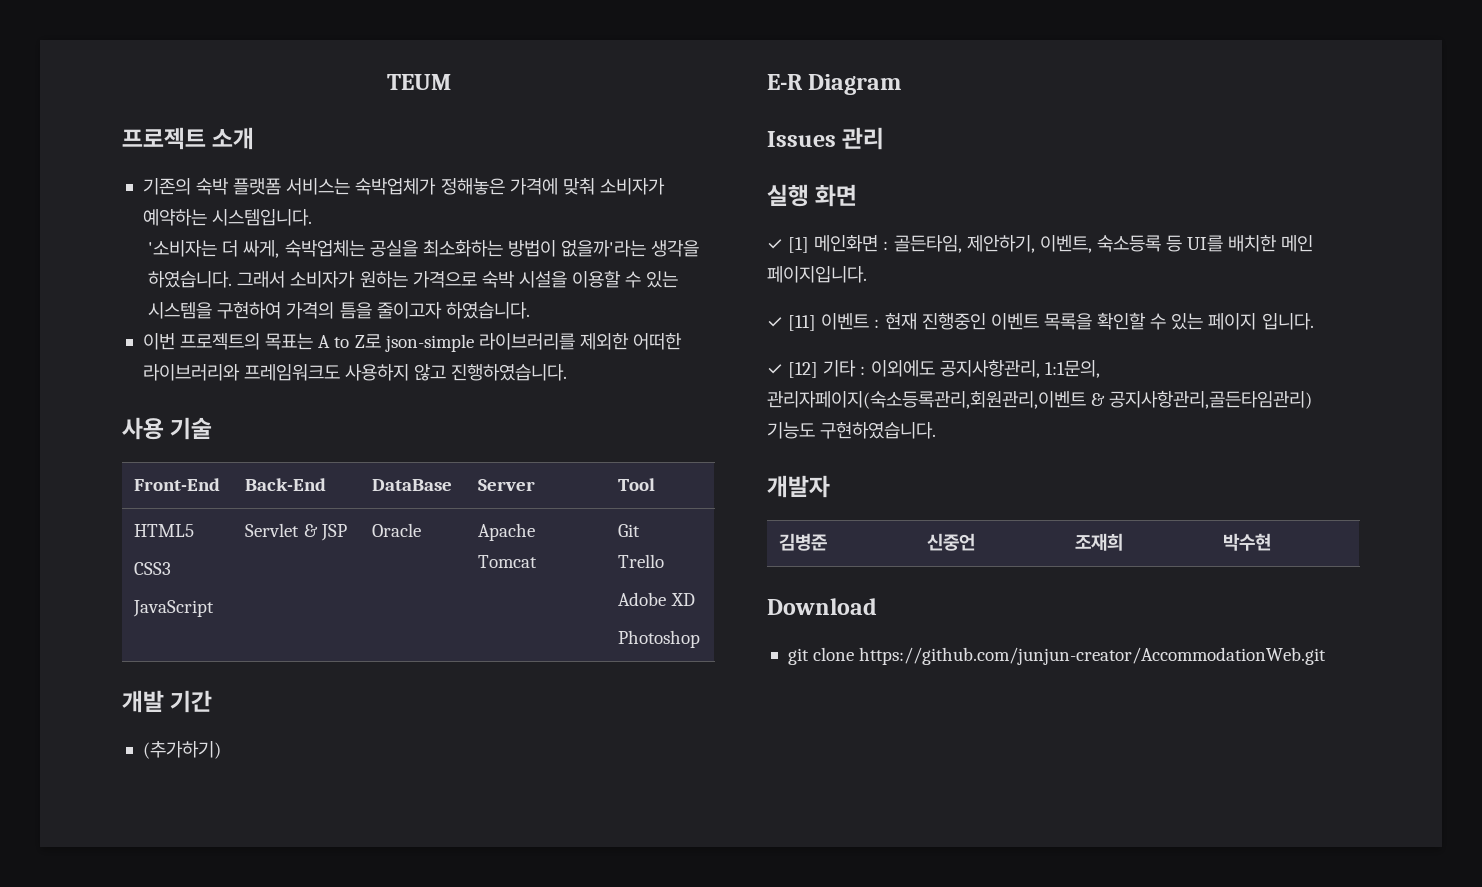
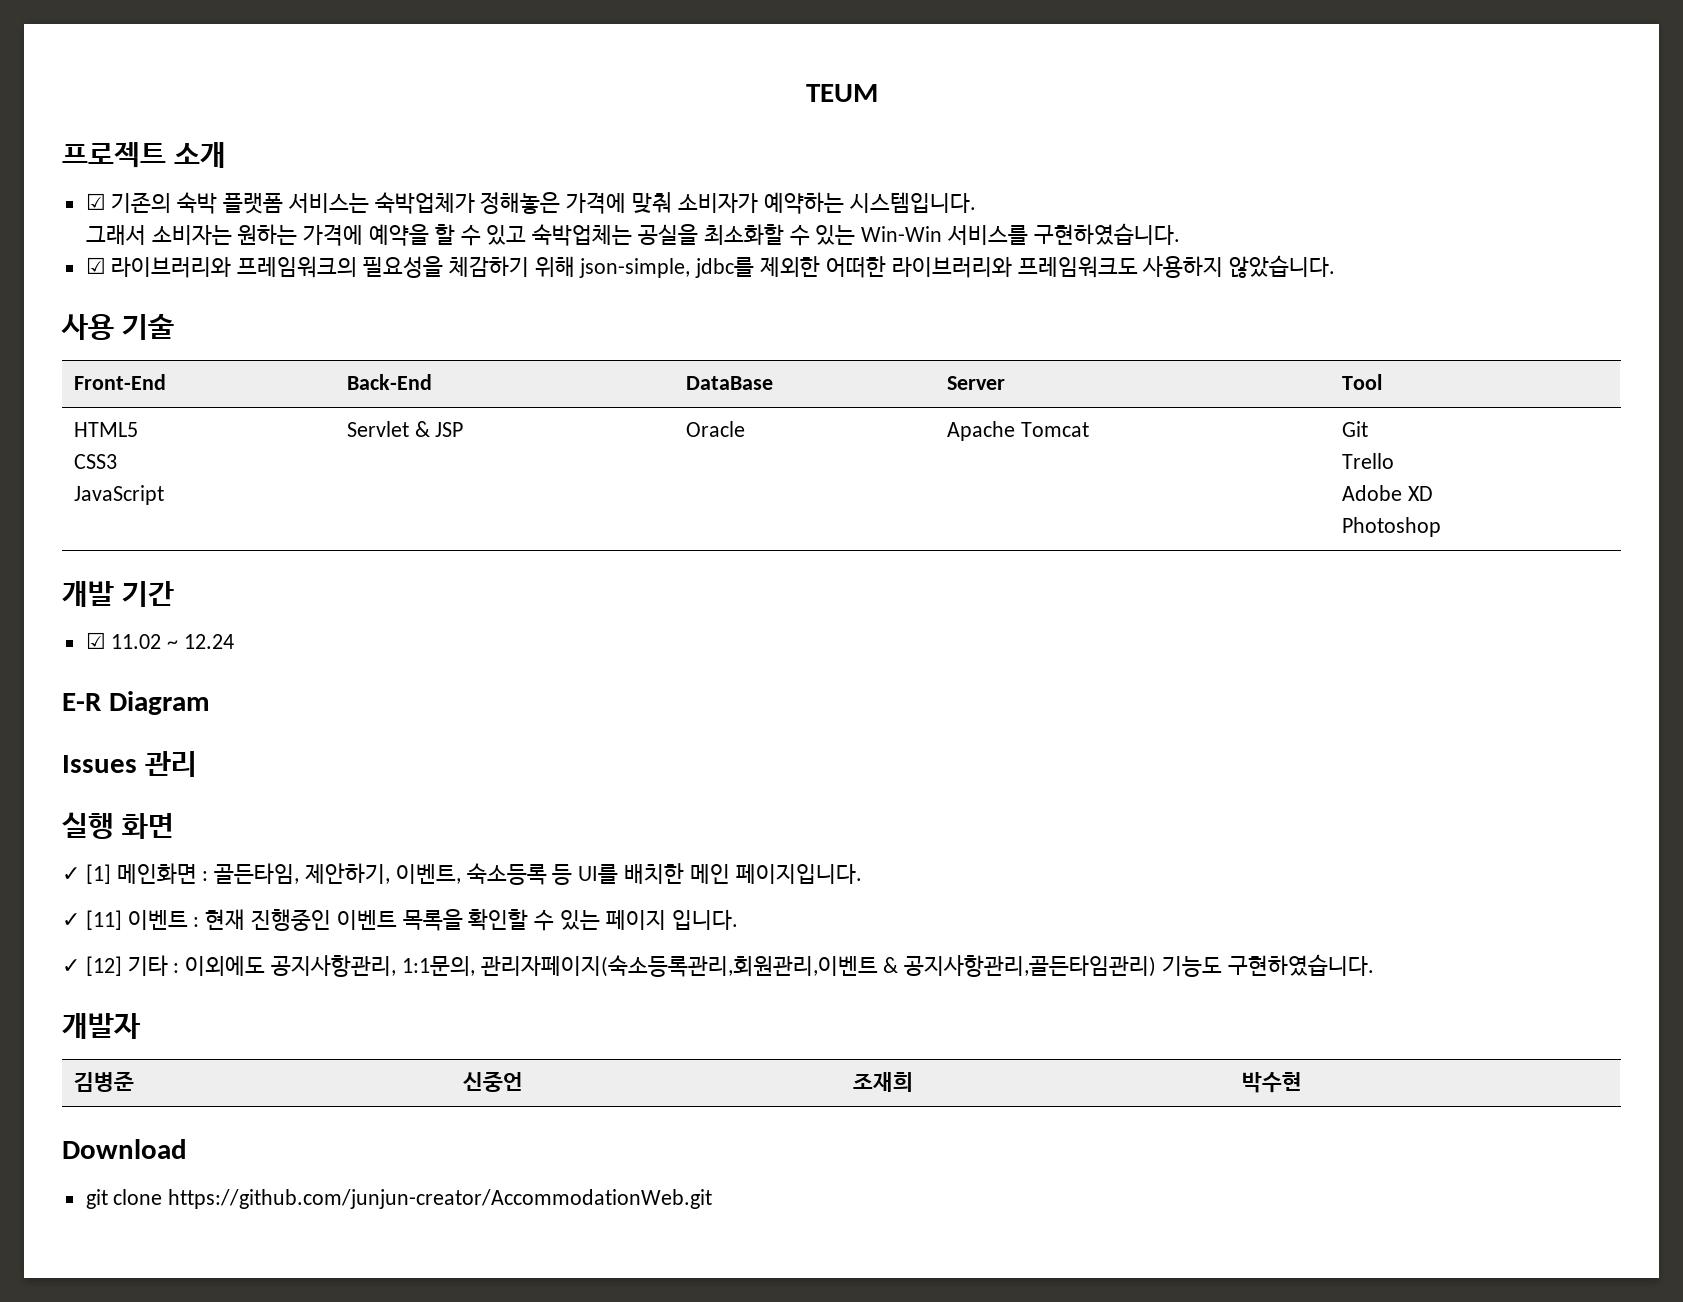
- 기존의 숙박 플랫폼 서비스는 숙박업체가 정해놓은 가격에 맞춰 소비자가 예약하는 시스템입니다.
+ ☑ 기존의 숙박 플랫폼 서비스는 숙박업체가 정해놓은 가격에 맞춰 소비자가 예약하는 시스템입니다.
- '소비자는 더 싸게, 숙박업체는 공실을 최소화하는 방법이 없을까'라는 생각을 하였습니다. 그래서 소비자가 원하는 가격으로 숙박 시설을 이용할 수 있는 시스템을 구현하여 가격의 틈을 줄이고자 하였습니다.
- 이번 프로젝트의 목표는 A to Z로 json-simple 라이브러리를 제외한 어떠한 라이브러리와 프레임워크도 사용하지 않고 진행하였습니다.
+ 그래서 소비자는 원하는 가격에 예약을 할 수 있고 숙박업체는 공실을 최소화할 수 있는 Win-Win 서비스를 구현하였습니다.
+ ☑ 라이브러리와 프레임워크의 필요성을 체감하기 위해 json-simple, jdbc를 제외한 어떠한 라이브러리와 프레임워크도 사용하지 않았습니다.
- (추가하기)
+ ☑ 11.02 ~ 12.24

